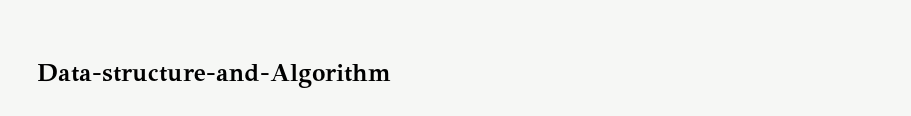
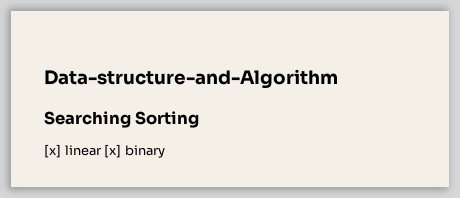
+ Searching Sorting
+ [x] linear [x] binary

